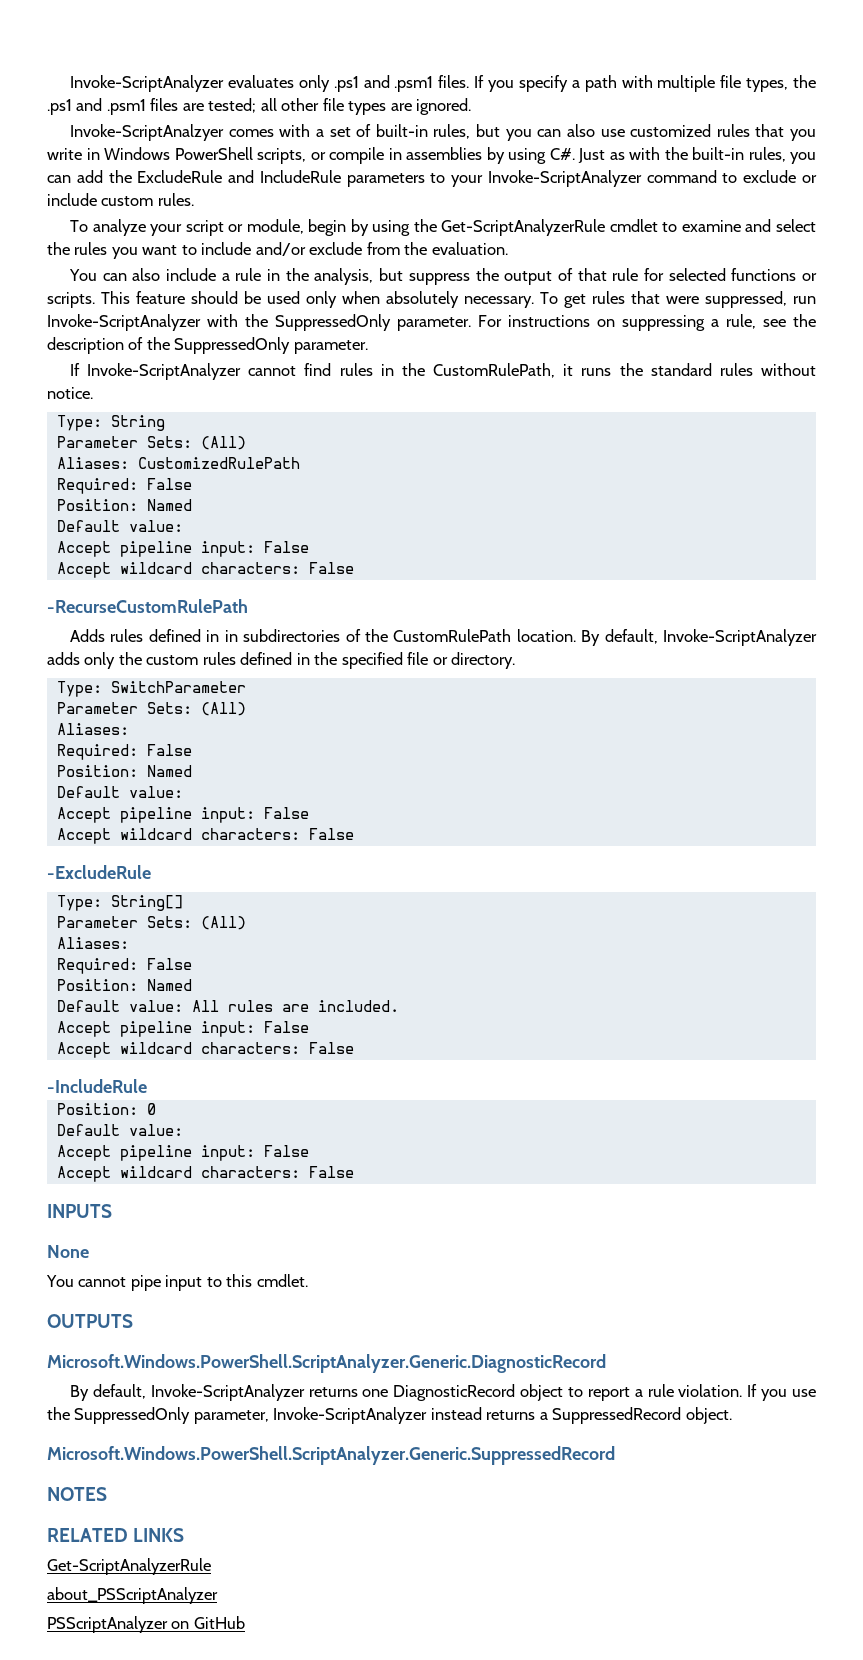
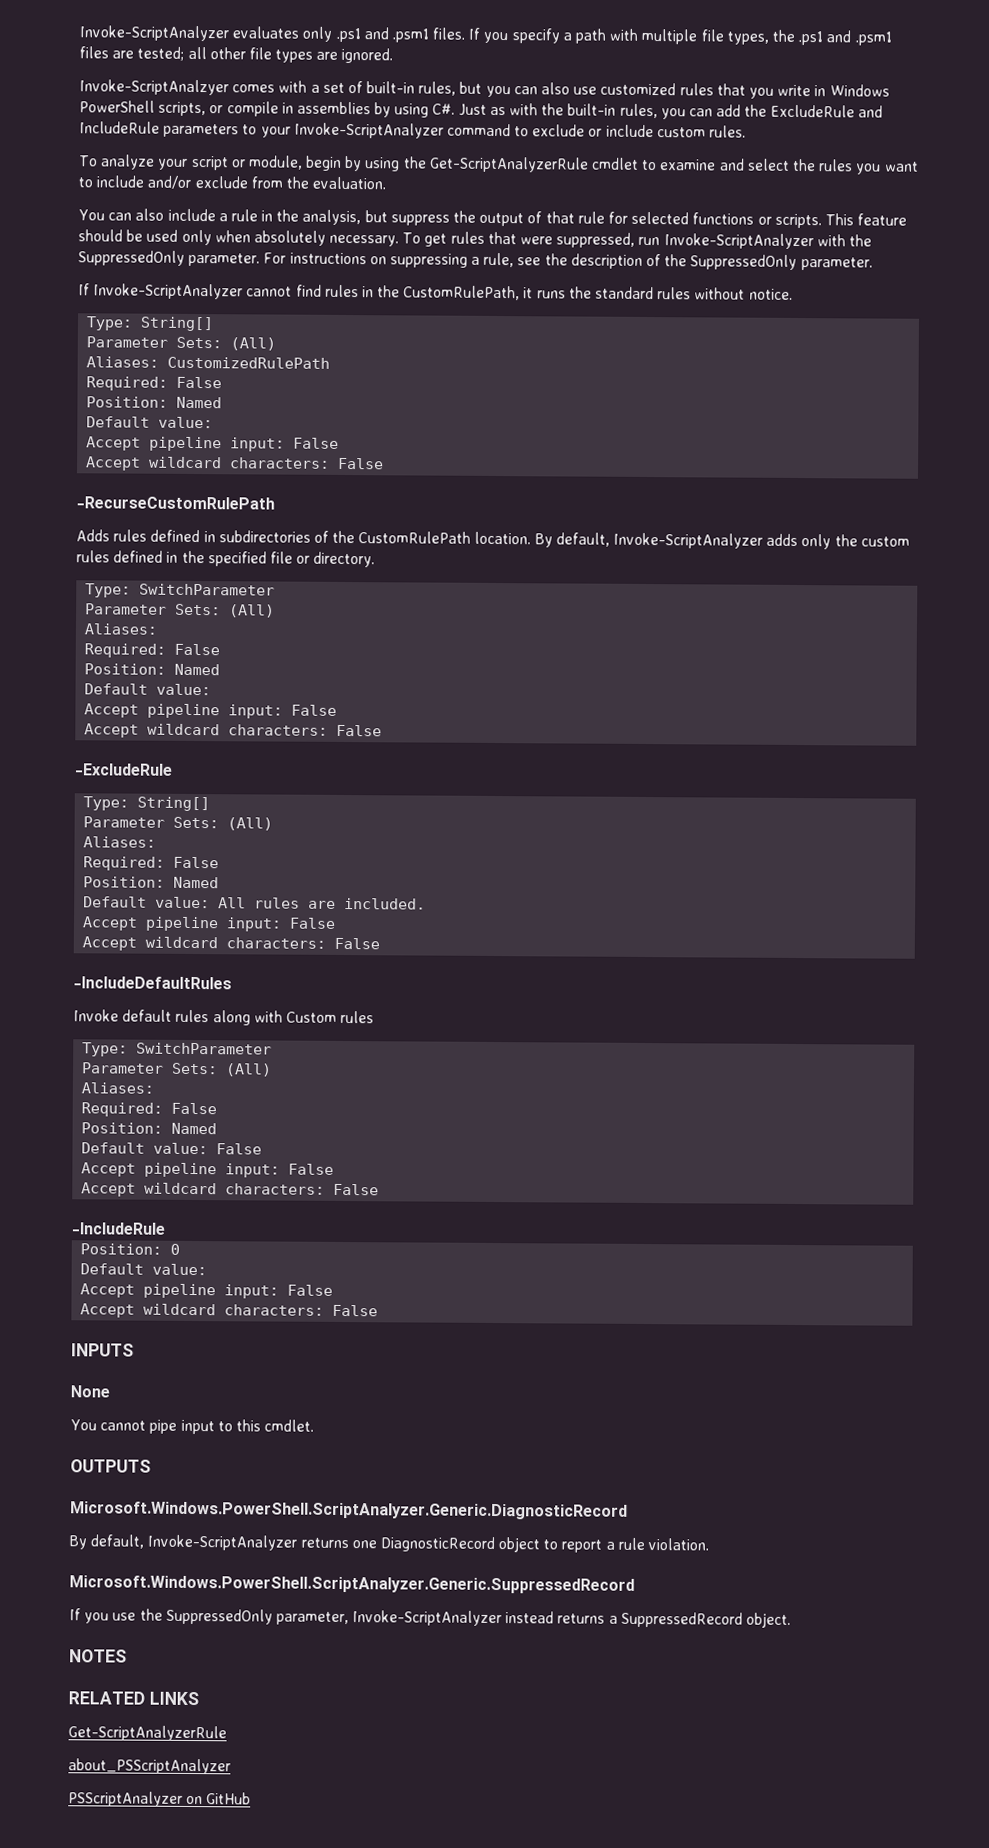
  If Invoke-ScriptAnalyzer cannot find rules in the CustomRulePath, it runs the standard rules without notice.
- Type: String
+ Type: String[]
- Adds rules defined in in subdirectories of the CustomRulePath location.
+ Adds rules defined in subdirectories of the CustomRulePath location.
+ -IncludeDefaultRules
+ Invoke default rules along with Custom rules
+ Type: SwitchParameter
+ Parameter Sets: (All)
+ Aliases:
+ Required: False
+ Position: Named
+ Default value: False
+ Accept pipeline input: False
+ Accept wildcard characters: False
- By default, Invoke-ScriptAnalyzer returns one DiagnosticRecord object to report a rule violation. If you use the SuppressedOnly parameter, Invoke-ScriptAnalyzer instead returns a SuppressedRecord object.
+ By default, Invoke-ScriptAnalyzer returns one DiagnosticRecord object to report a rule violation.
+ Microsoft.Windows.PowerShell.ScriptAnalyzer.Generic.SuppressedRecord
+ If you use the SuppressedOnly parameter, Invoke-ScriptAnalyzer instead returns a SuppressedRecord object.
- Microsoft.Windows.PowerShell.ScriptAnalyzer.Generic.SuppressedRecord

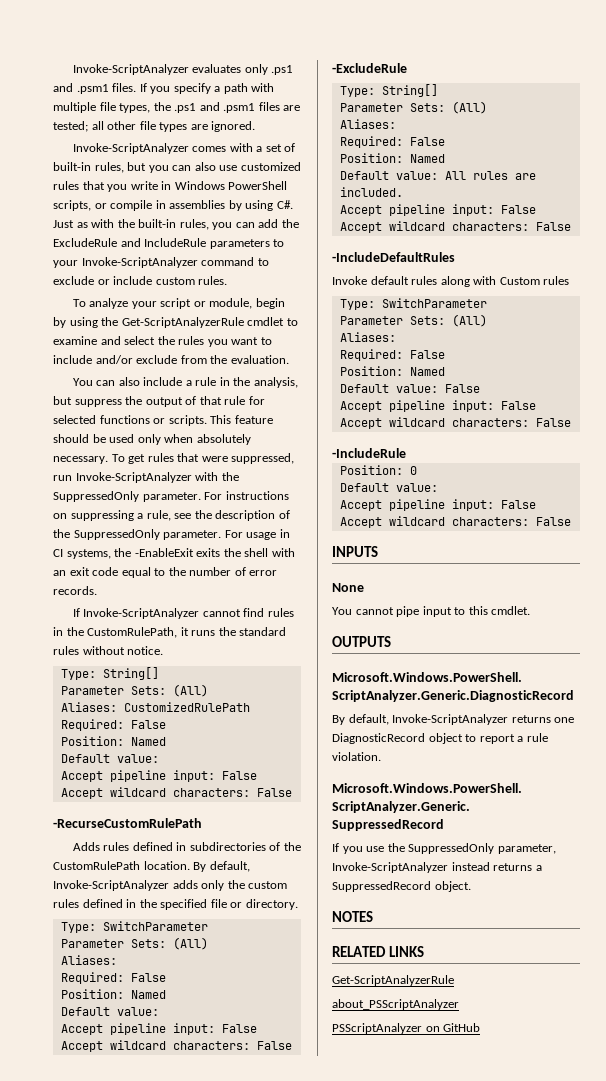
- Invoke-ScriptAnalzyer comes with a set of built-in rules, but you can also use customized rules that you write in Windows PowerShell scripts, or compile in assemblies by using C#. Just as with the built-in rules, you can add the ExcludeRule and IncludeRule parameters to your Invoke-ScriptAnalyzer command to exclude or include custom rules.
+ Invoke-ScriptAnalyzer comes with a set of built-in rules, but you can also use customized rules that you write in Windows PowerShell scripts, or compile in assemblies by using C#. Just as with the built-in rules, you can add the ExcludeRule and IncludeRule parameters to your Invoke-ScriptAnalyzer command to exclude or include custom rules.
+ For usage in CI systems, the -EnableExit exits the shell with an exit code equal to the number of error records.

